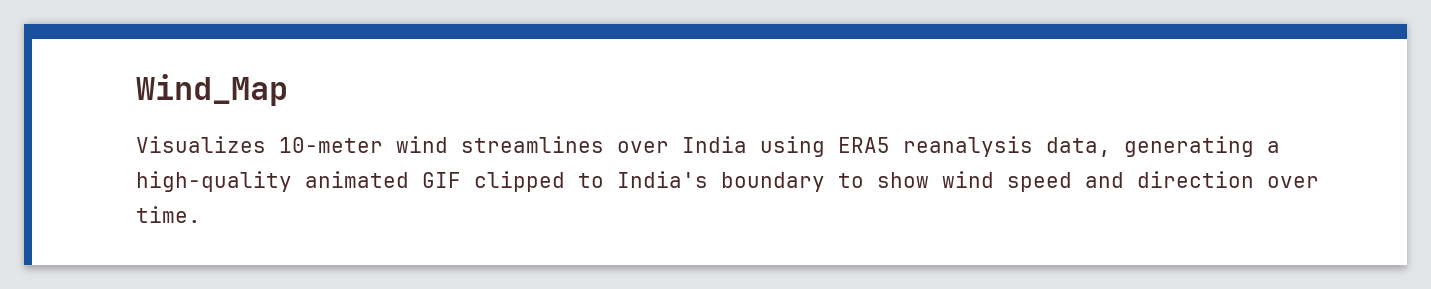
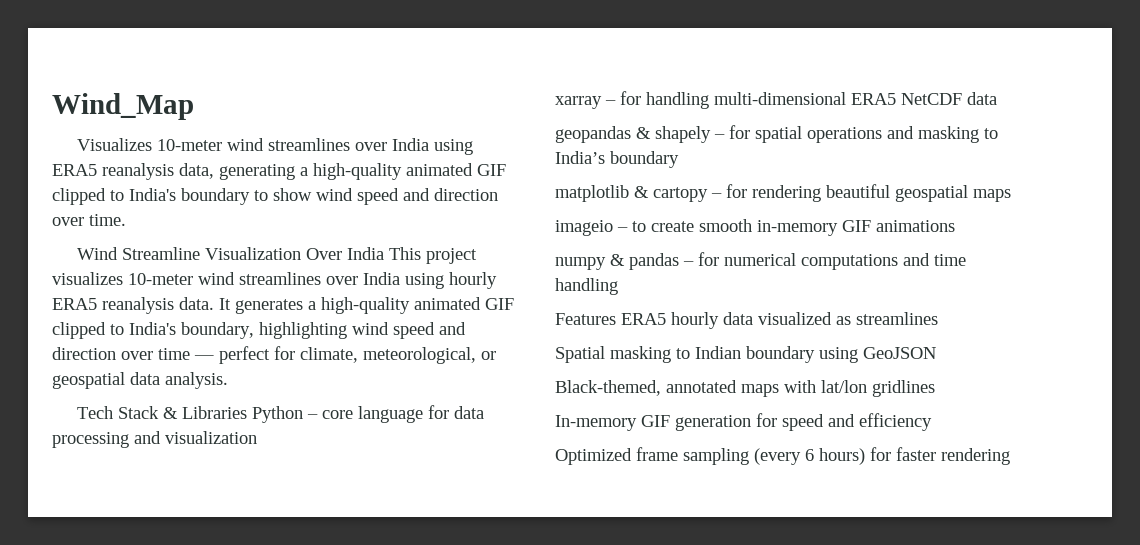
+ Wind Streamline Visualization Over India This project visualizes 10-meter wind streamlines over India using hourly ERA5 reanalysis data. It generates a high-quality animated GIF clipped to India's boundary, highlighting wind speed and direction over time — perfect for climate, meteorological, or geospatial data analysis.
+ Tech Stack & Libraries Python – core language for data processing and visualization
+ xarray – for handling multi-dimensional ERA5 NetCDF data
+ geopandas & shapely – for spatial operations and masking to India’s boundary
+ matplotlib & cartopy – for rendering beautiful geospatial maps
+ imageio – to create smooth in-memory GIF animations
+ numpy & pandas – for numerical computations and time handling
+ Features ERA5 hourly data visualized as streamlines
+ Spatial masking to Indian boundary using GeoJSON
+ Black-themed, annotated maps with lat/lon gridlines
+ In-memory GIF generation for speed and efficiency
+ Optimized frame sampling (every 6 hours) for faster rendering

